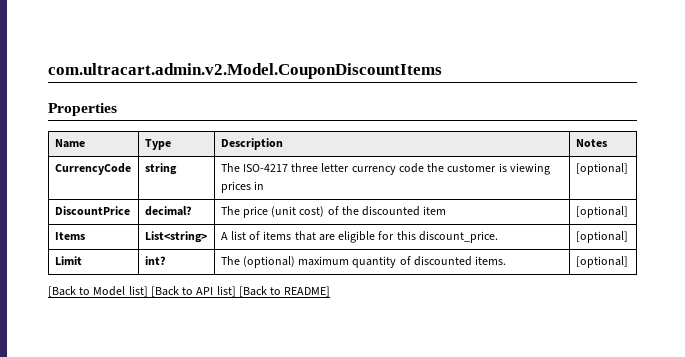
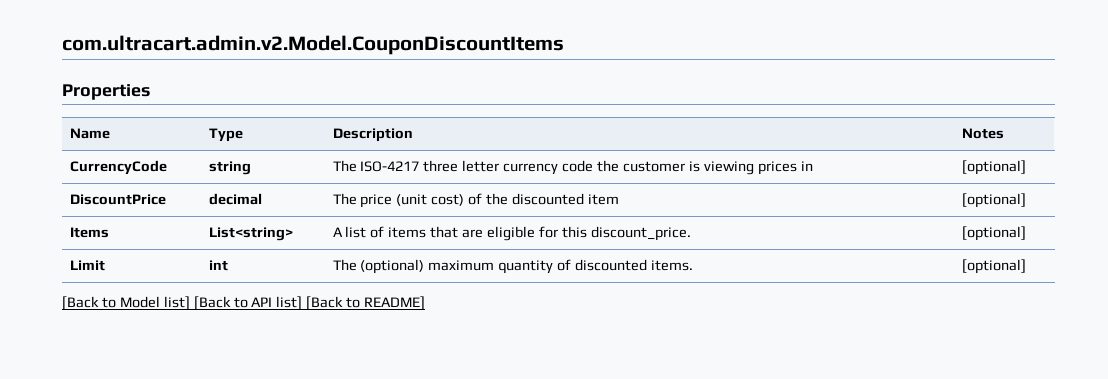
- DiscountPrice | decimal? | The price (unit cost) of the discounted item | [optional]
+ DiscountPrice | decimal | The price (unit cost) of the discounted item | [optional]
- Limit | int? | The (optional) maximum quantity of discounted items. | [optional]
+ Limit | int | The (optional) maximum quantity of discounted items. | [optional]

